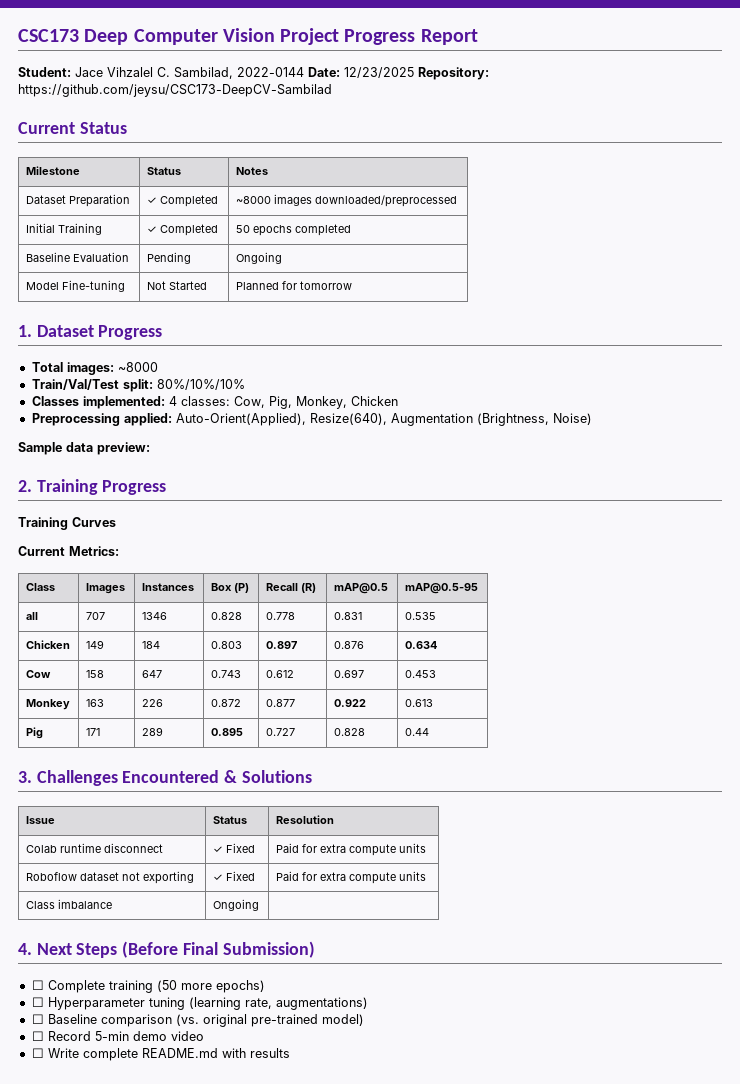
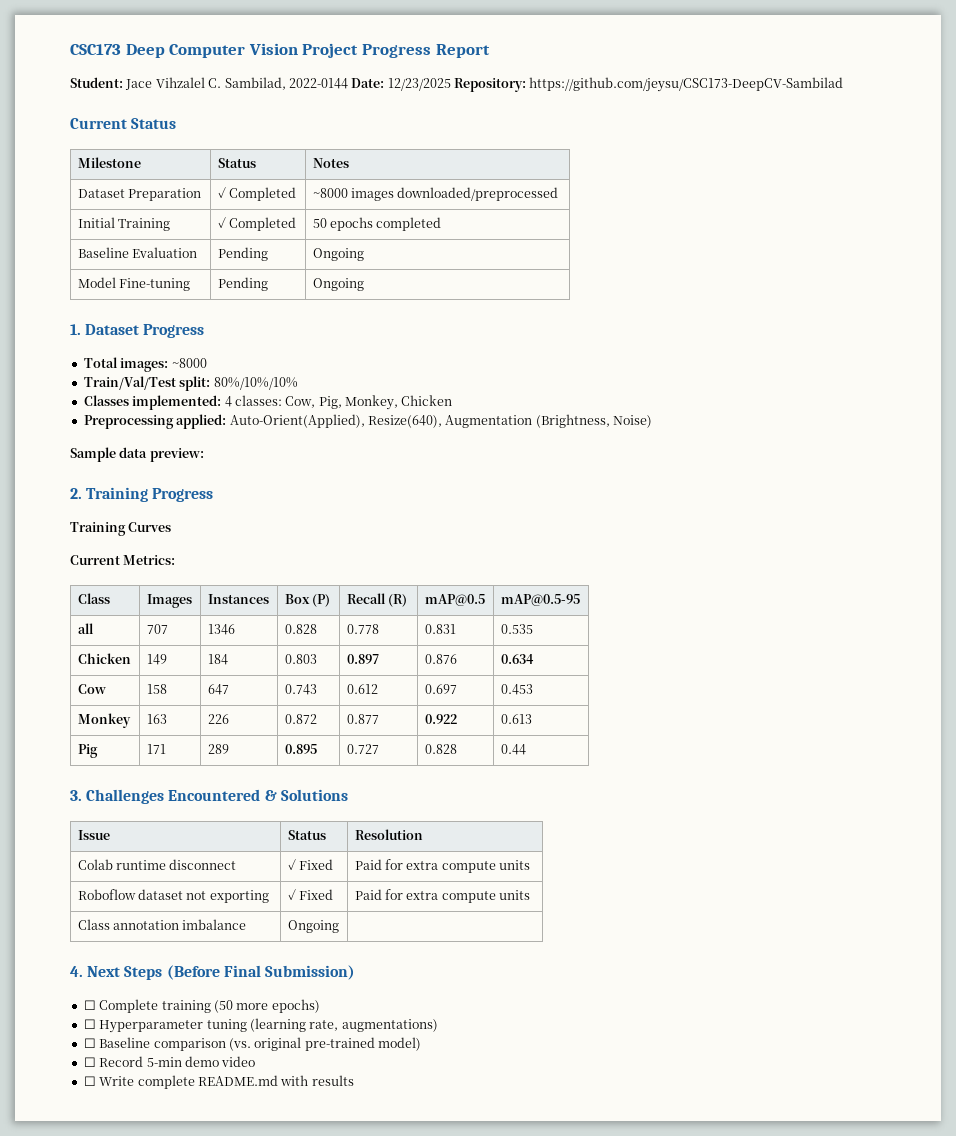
- Model Fine-tuning | Not Started | Planned for tomorrow
+ Model Fine-tuning | Pending | Ongoing
- Class imbalance | Ongoing |
+ Class annotation imbalance | Ongoing |

